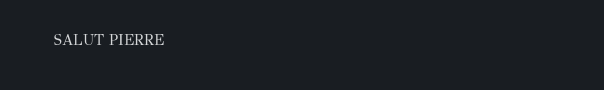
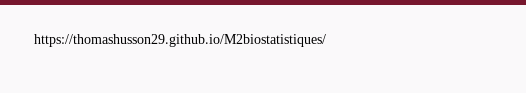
- SALUT PIERRE
+ https://thomashusson29.github.io/M2biostatistiques/

